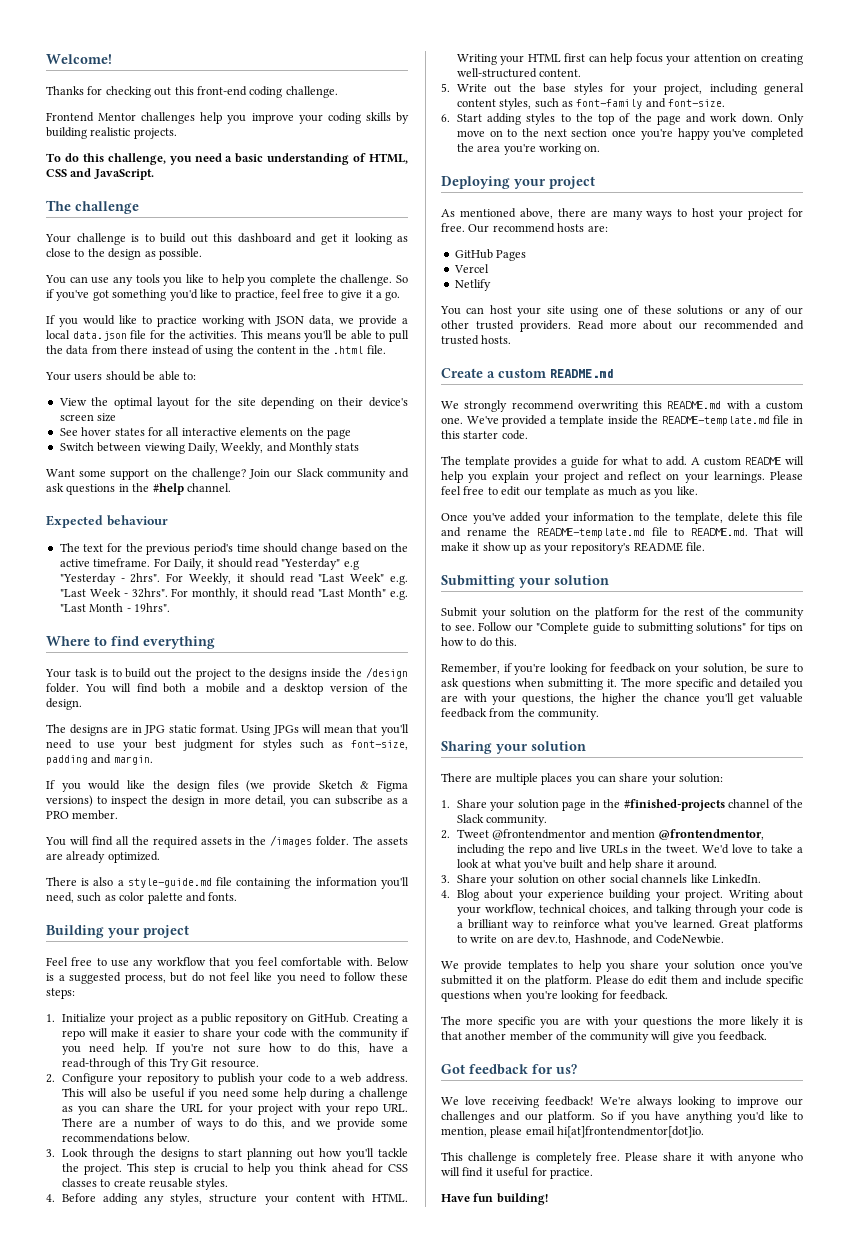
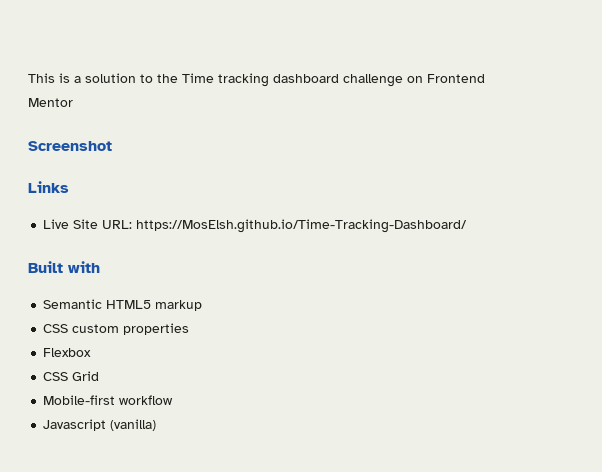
- Welcome!
- Thanks for checking out this front-end coding challenge.
- Frontend Mentor challenges help you improve your coding skills by building realistic projects.
- To do this challenge, you need a basic understanding of HTML, CSS and JavaScript.
- The challenge
- Your challenge is to build out this dashboard and get it looking as close to the design as possible.
- You can use any tools you like to help you complete the challenge. So if you've got something you'd like to practice, feel free to give it a go.
- If you would like to practice working with JSON data, we provide a local data.json file for the activities. This means you'll be able to pull the data from there instead of using the content in the .html file.
- Your users should be able to:
- View the optimal layout for the site depending on their device's screen size
- See hover states for all interactive elements on the page
- Switch between viewing Daily, Weekly, and Monthly stats
- Want some support on the challenge? Join our Slack community and ask questions in the #help channel.
- Expected behaviour
- The text for the previous period's time should change based on the active timeframe. For Daily, it should read "Yesterday" e.g "Yesterday - 2hrs". For Weekly, it should read "Last Week" e.g. "Last Week - 32hrs". For monthly, it should read "Last Month" e.g. "Last Month - 19hrs".
- Where to find everything
- Your task is to build out the project to the designs inside the /design folder. You will find both a mobile and a desktop version of the design.
- The designs are in JPG static format. Using JPGs will mean that you'll need to use your best judgment for styles such as font-size, padding and margin.
- If you would like the design files (we provide Sketch & Figma versions) to inspect the design in more detail, you can subscribe as a PRO member.
- You will find all the required assets in the /images folder. The assets are already optimized.
- There is also a style-guide.md file containing the information you'll need, such as color palette and fonts.
- Building your project
- Feel free to use any workflow that you feel comfortable with. Below is a suggested process, but do not feel like you need to follow these steps:
- 1. Initialize your project as a public repository on GitHub. Creating a repo will make it easier to share your code with the community if you need help. If you're not sure how to do this, have a read-through of this Try Git resource.
- 2. Configure your repository to publish your code to a web address. This will also be useful if you need some help during a challenge as you can share the URL for your project with your repo URL. There are a number of ways to do this, and we provide some recommendations below.
- 3. Look through the designs to start planning out how you'll tackle the project. This step is crucial to help you think ahead for CSS classes to create reusable styles.
- 4. Before adding any styles, structure your content with HTML. Writing your HTML first can help focus your attention on creating well-structured content.
- 5. Write out the base styles for your project, including general content styles, such as font-family and font-size.
- 6. Start adding styles to the top of the page and work down. Only move on to the next section once you're happy you've completed the area you're working on.
- Deploying your project
- As mentioned above, there are many ways to host your project for free. Our recommend hosts are:
- GitHub Pages
- Vercel
- Netlify
- You can host your site using one of these solutions or any of our other trusted providers. Read more about our recommended and trusted hosts.
- Create a custom README.md
- We strongly recommend overwriting this README.md with a custom one. We've provided a template inside the README-template.md file in this starter code.
- The template provides a guide for what to add. A custom README will help you explain your project and reflect on your learnings. Please feel free to edit our template as much as you like.
- Once you've added your information to the template, delete this file and rename the README-template.md file to README.md. That will make it show up as your repository's README file.
- Submitting your solution
- Submit your solution on the platform for the rest of the community to see. Follow our "Complete guide to submitting solutions" for tips on how to do this.
- Remember, if you're looking for feedback on your solution, be sure to ask questions when submitting it. The more specific and detailed you are with your questions, the higher the chance you'll get valuable feedback from the community.
- Sharing your solution
- There are multiple places you can share your solution:
- 1. Share your solution page in the #finished-projects channel of the Slack community.
- 2. Tweet @frontendmentor and mention @frontendmentor, including the repo and live URLs in the tweet. We'd love to take a look at what you've built and help share it around.
- 3. Share your solution on other social channels like LinkedIn.
- 4. Blog about your experience building your project. Writing about your workflow, technical choices, and talking through your code is a brilliant way to reinforce what you've learned. Great platforms to write on are dev.to, Hashnode, and CodeNewbie.
- We provide templates to help you share your solution once you've submitted it on the platform. Please do edit them and include specific questions when you're looking for feedback.
- The more specific you are with your questions the more likely it is that another member of the community will give you feedback.
- Got feedback for us?
- We love receiving feedback! We're always looking to improve our challenges and our platform. So if you have anything you'd like to mention, please email hi[at]frontendmentor[dot]io.
- This challenge is completely free. Please share it with anyone who will find it useful for practice.
- Have fun building!
+ This is a solution to the Time tracking dashboard challenge on Frontend Mentor
+ Screenshot
+ Links
+ Live Site URL: https://MosElsh.github.io/Time-Tracking-Dashboard/
+ Built with
+ Semantic HTML5 markup
+ CSS custom properties
+ Flexbox
+ CSS Grid
+ Mobile-first workflow
+ Javascript (vanilla)

